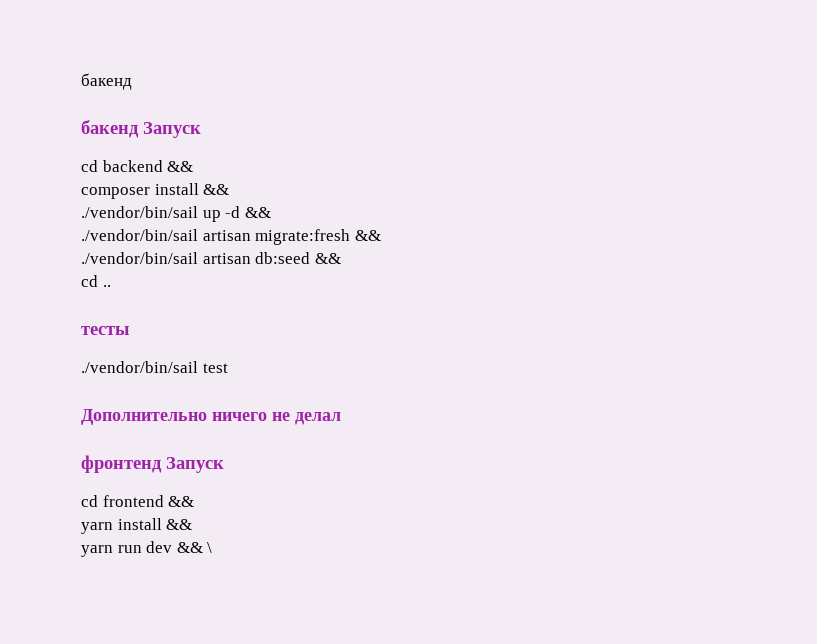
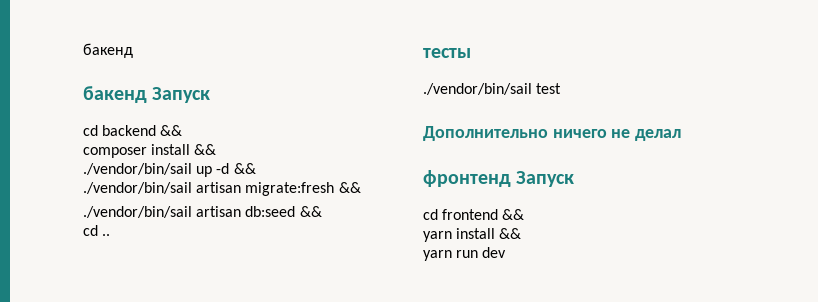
- yarn run dev && \
+ yarn run dev

